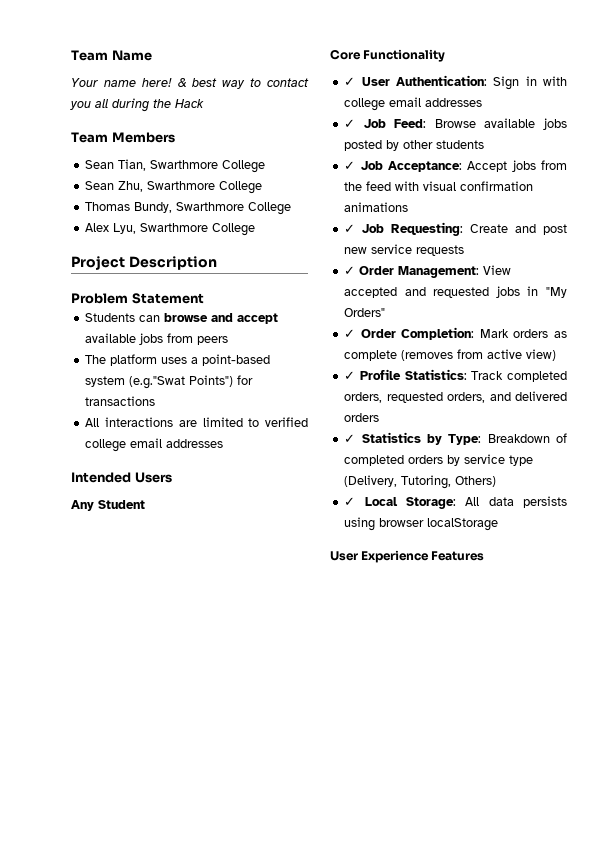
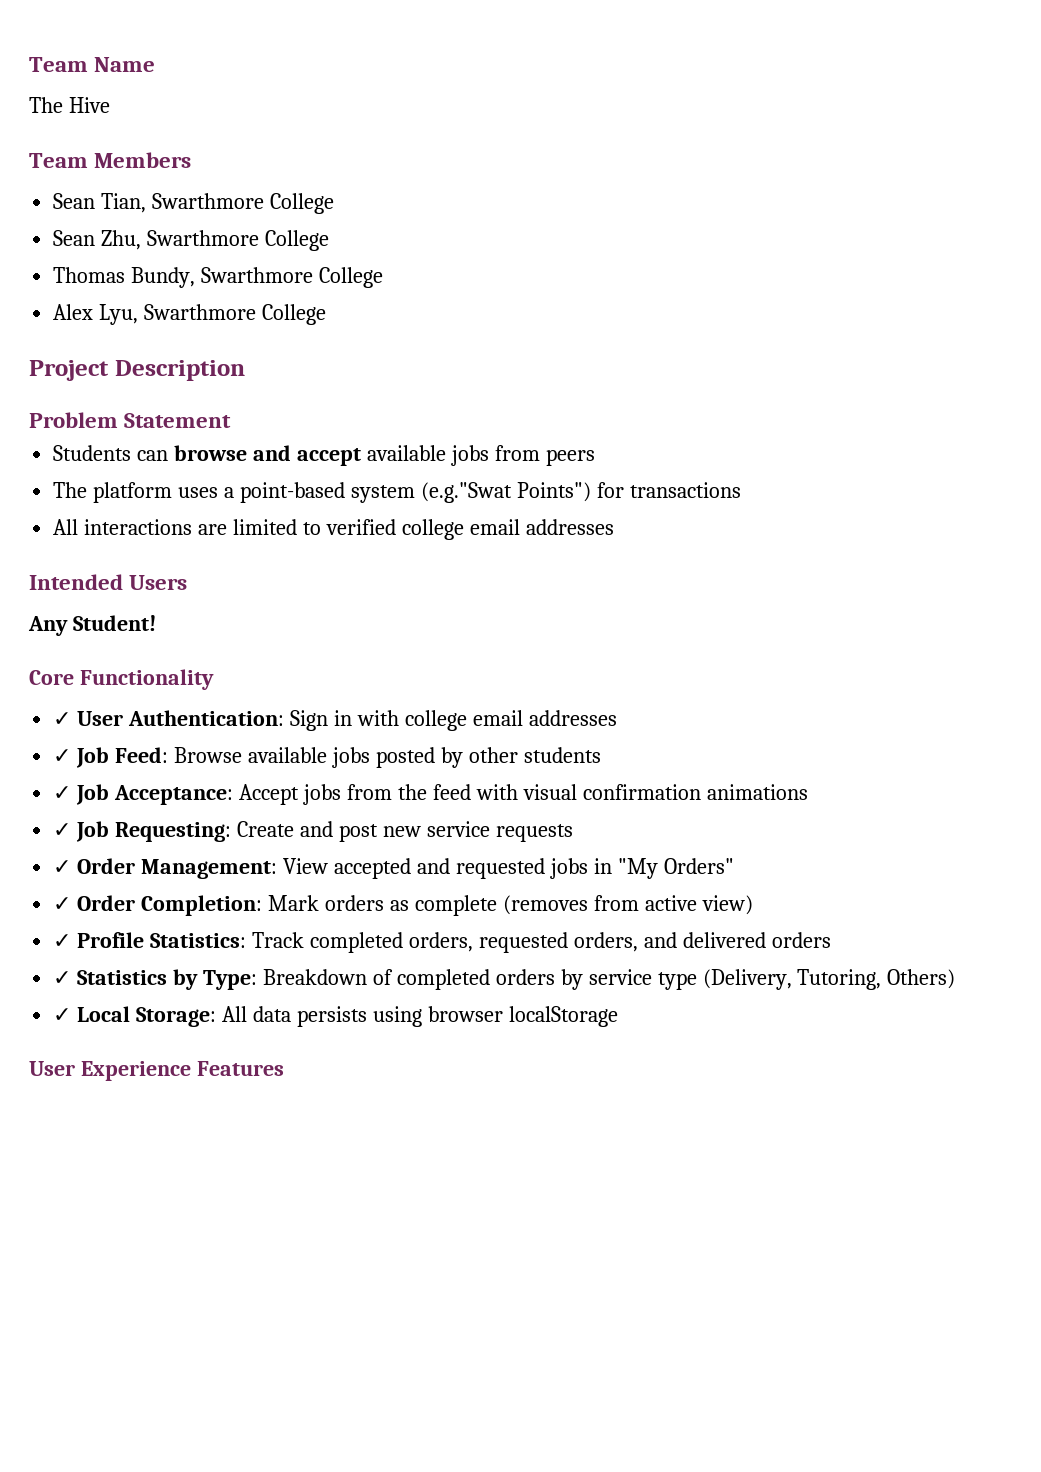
- Your name here! & best way to contact you all during the Hack
+ The Hive
- Any Student
+ Any Student!

